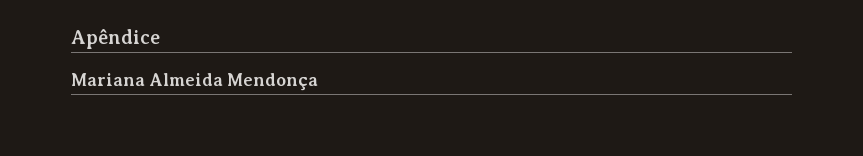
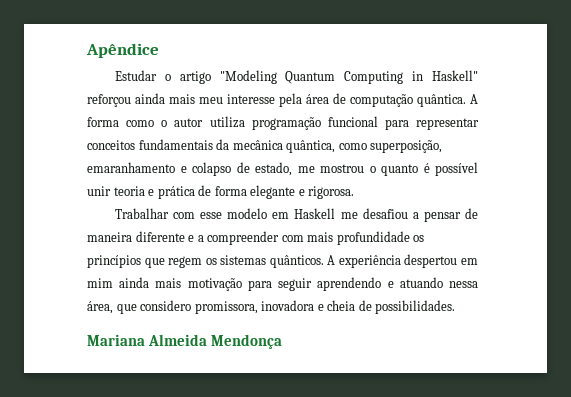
+ Estudar o artigo "Modeling Quantum Computing in Haskell" reforçou ainda mais meu interesse pela área de computação quântica. A forma como o autor utiliza programação funcional para representar conceitos fundamentais da mecânica quântica, como superposição, emaranhamento e colapso de estado, me mostrou o quanto é possível unir teoria e prática de forma elegante e rigorosa.
+ Trabalhar com esse modelo em Haskell me desafiou a pensar de maneira diferente e a compreender com mais profundidade os princípios que regem os sistemas quânticos. A experiência despertou em mim ainda mais motivação para seguir aprendendo e atuando nessa área, que considero promissora, inovadora e cheia de possibilidades.

